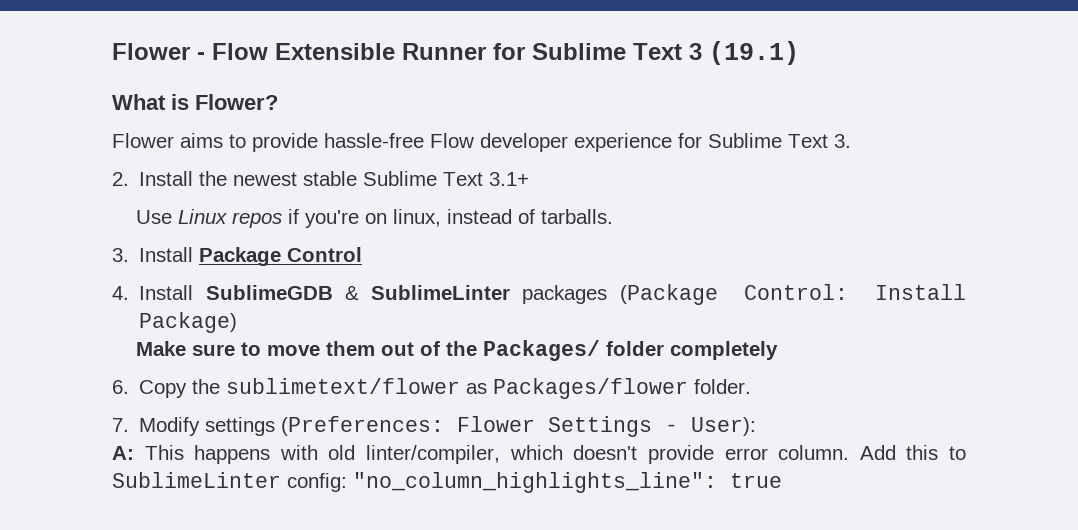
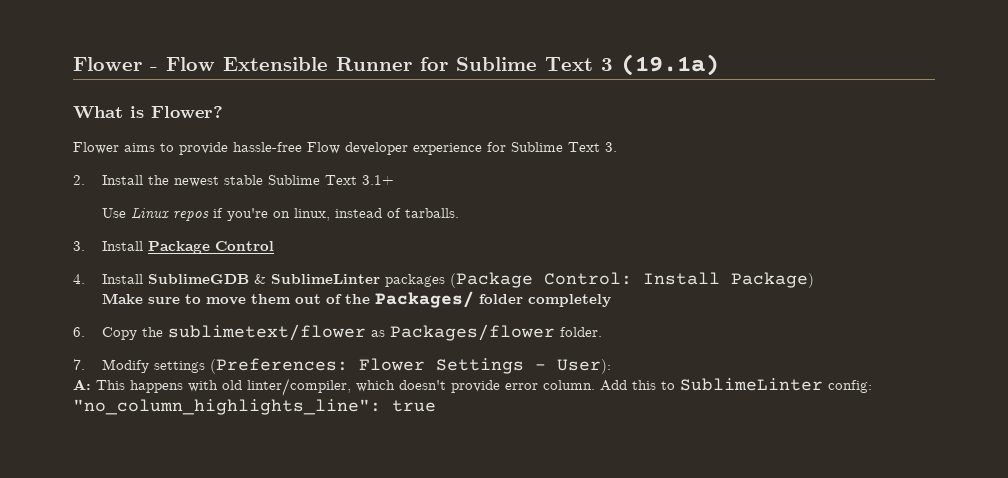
- Flower - Flow Extensible Runner for Sublime Text 3 (19.1)
+ Flower - Flow Extensible Runner for Sublime Text 3 (19.1a)

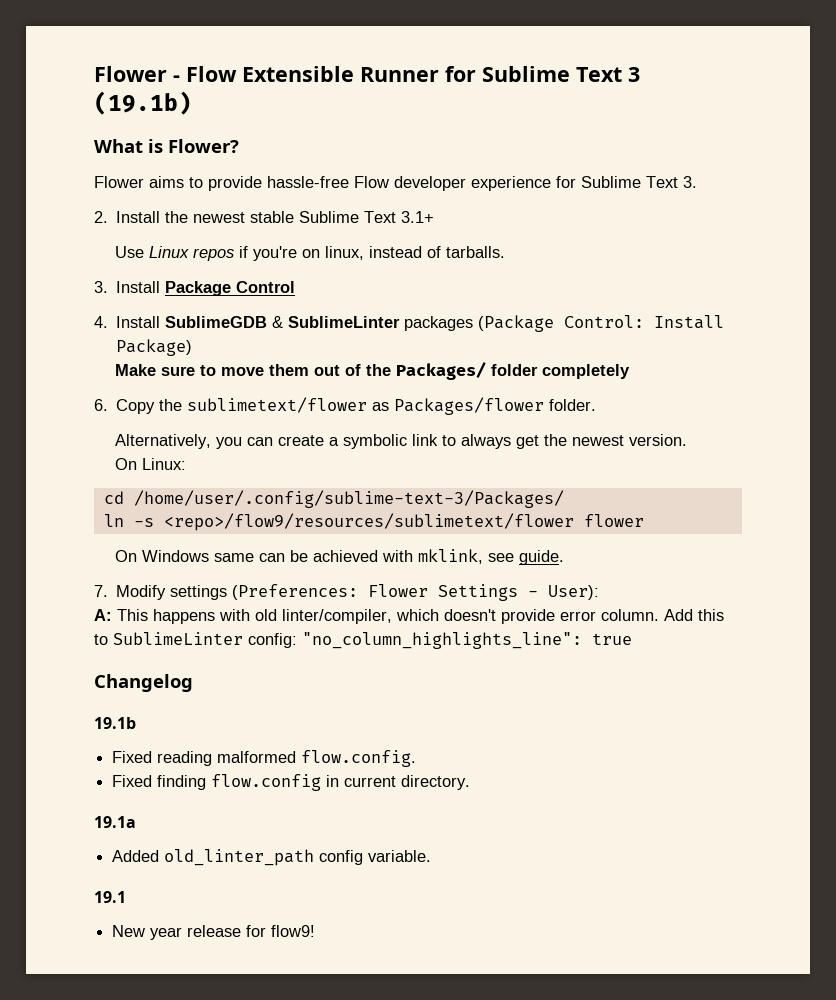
- Flower - Flow Extensible Runner for Sublime Text 3 (19.1a)
+ Flower - Flow Extensible Runner for Sublime Text 3 (19.1b)
+ Alternatively, you can create a symbolic link to always get the newest version.
+ On Linux:
+ cd /home/user/.config/sublime-text-3/Packages/
+ ln -s <repo>/flow9/resources/sublimetext/flower flower
+ On Windows same can be achieved with mklink, see guide.
+ Changelog
+ 19.1b
+ Fixed reading malformed flow.config.
+ Fixed finding flow.config in current directory.
+ 19.1a
+ Added old_linter_path config variable.
+ 19.1
+ New year release for flow9!

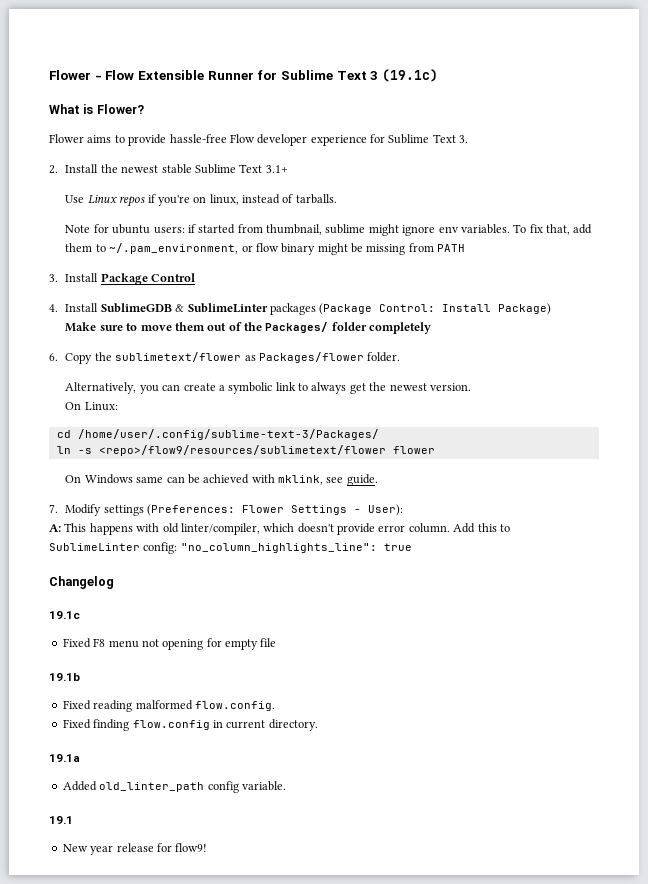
- Flower - Flow Extensible Runner for Sublime Text 3 (19.1b)
+ Flower - Flow Extensible Runner for Sublime Text 3 (19.1c)
+ Note for ubuntu users: if started from thumbnail, sublime might ignore env variables. To fix that, add them to ~/.pam_environment, or flow binary might be missing from PATH
+ 19.1c
+ Fixed F8 menu not opening for empty file

